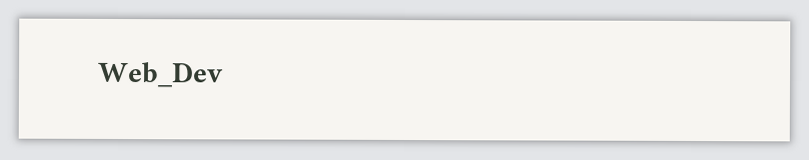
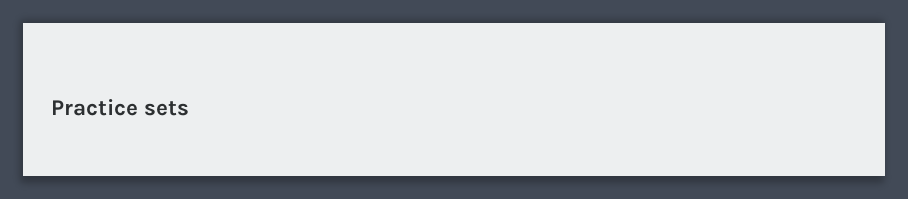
- Web_Dev
+ Practice sets

